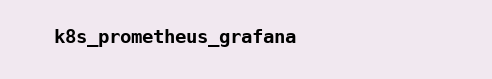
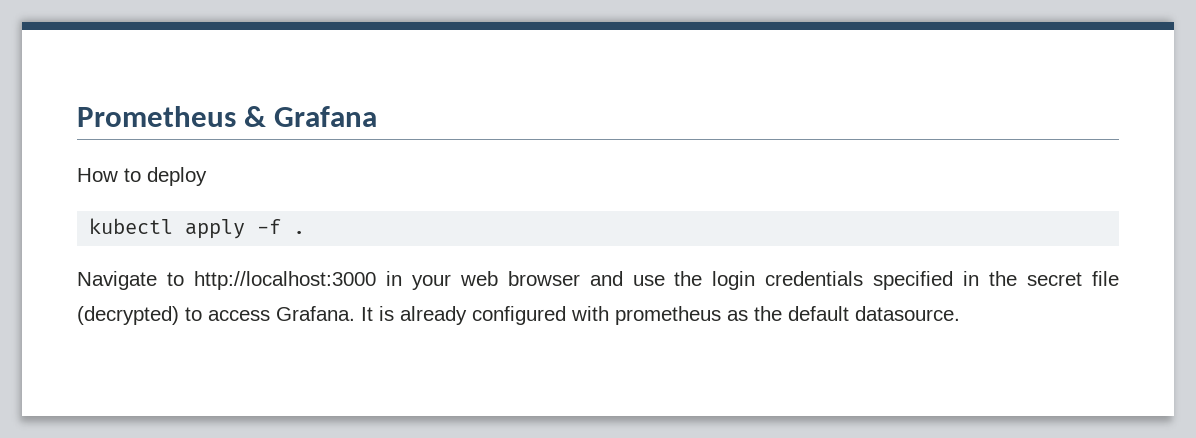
- k8s_prometheus_grafana
+ Prometheus & Grafana
+ How to deploy
+ kubectl apply -f .
+ Navigate to http://localhost:3000 in your web browser and use the login credentials specified in the secret file (decrypted) to access Grafana. It is already configured with prometheus as the default datasource.

